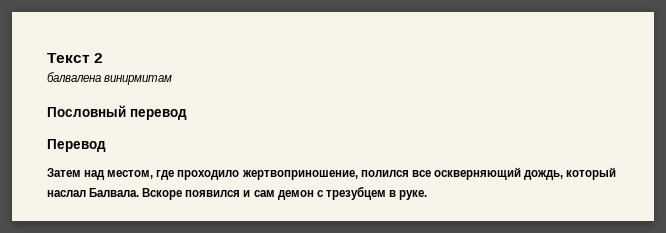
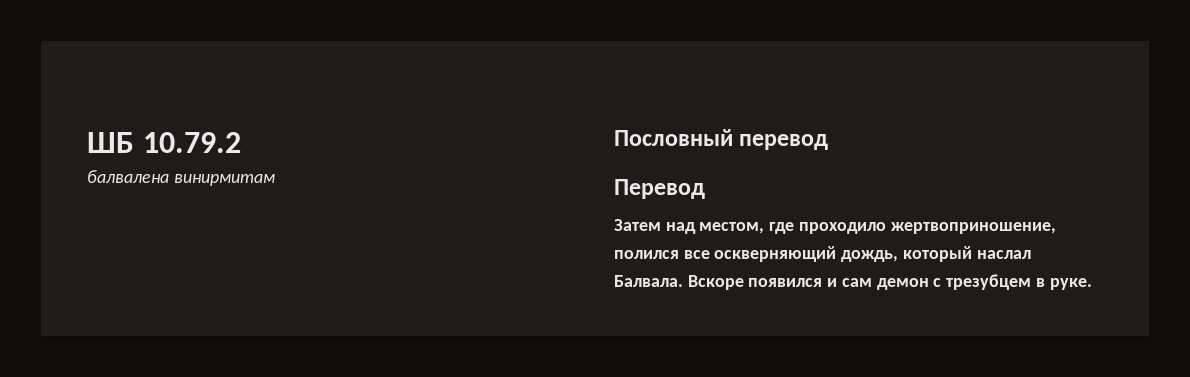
- Текст 2
+ ШБ 10.79.2

